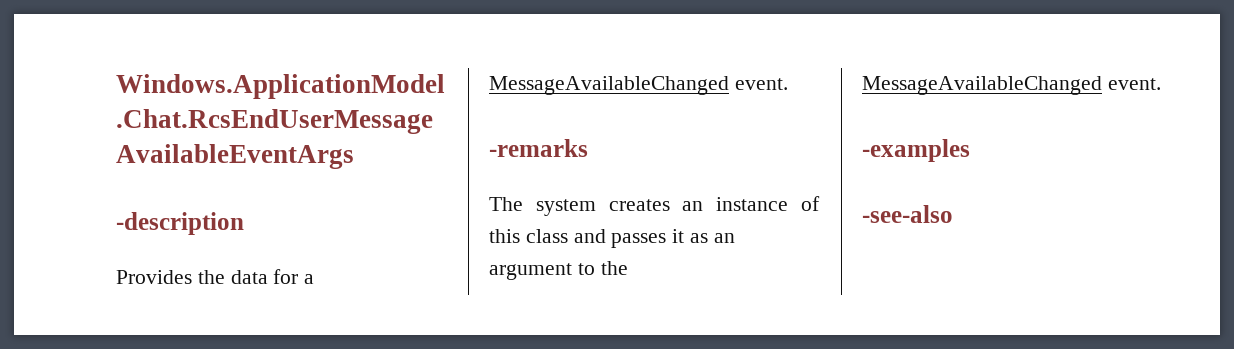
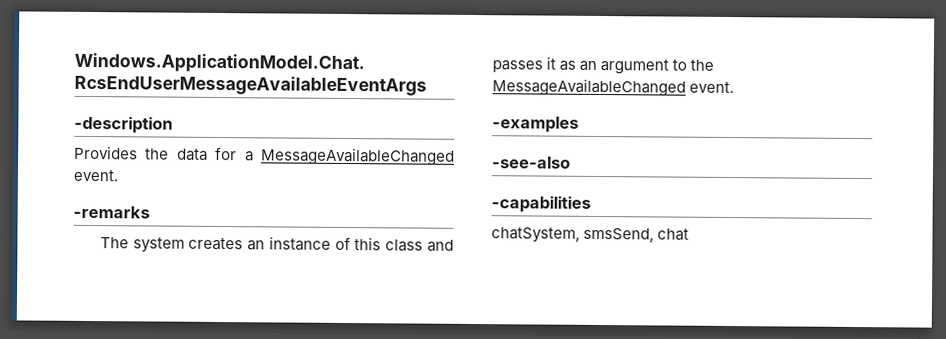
+ -capabilities
+ chatSystem, smsSend, chat

